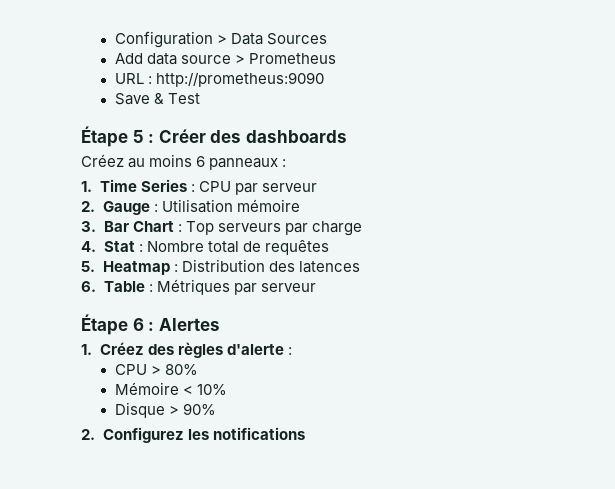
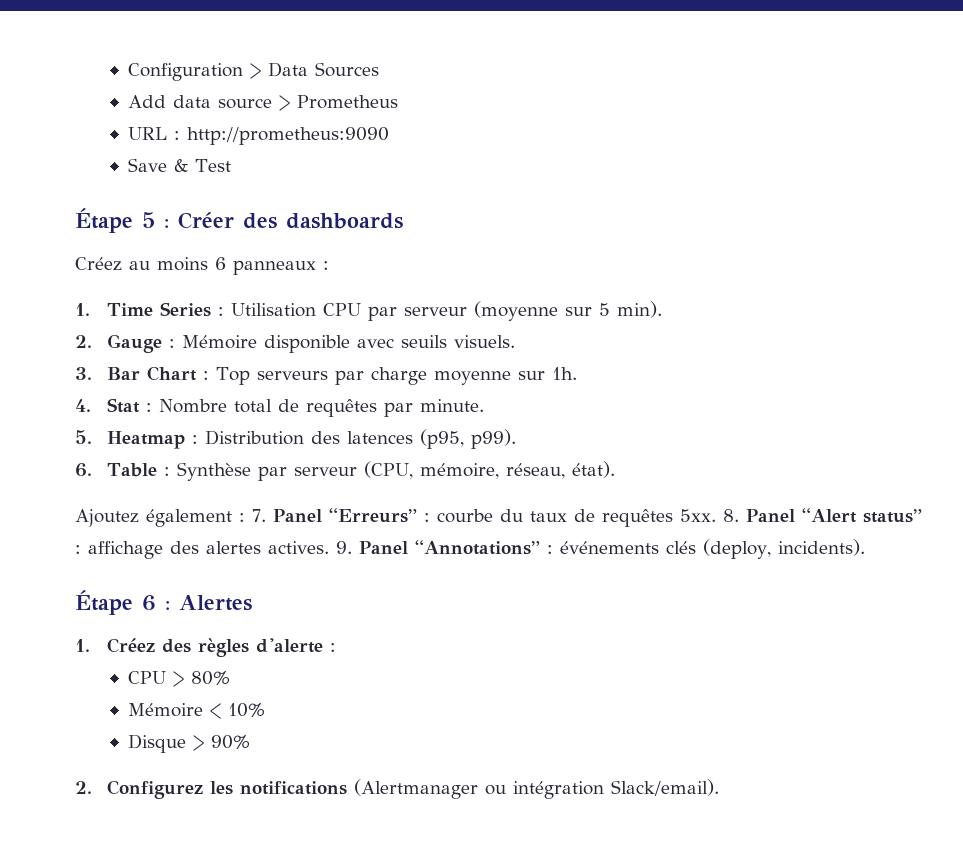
- 1. Time Series : CPU par serveur
+ 1. Time Series : Utilisation CPU par serveur (moyenne sur 5 min).
- 2. Gauge : Utilisation mémoire
+ 2. Gauge : Mémoire disponible avec seuils visuels.
- 3. Bar Chart : Top serveurs par charge
+ 3. Bar Chart : Top serveurs par charge moyenne sur 1h.
- 4. Stat : Nombre total de requêtes
+ 4. Stat : Nombre total de requêtes par minute.
- 5. Heatmap : Distribution des latences
+ 5. Heatmap : Distribution des latences (p95, p99).
- 6. Table : Métriques par serveur
+ 6. Table : Synthèse par serveur (CPU, mémoire, réseau, état).
+ Ajoutez également : 7. Panel “Erreurs” : courbe du taux de requêtes 5xx. 8. Panel “Alert status” : affichage des alertes actives. 9. Panel “Annotations” : événements clés (deploy, incidents).
- 2. Configurez les notifications
+ 2. Configurez les notifications (Alertmanager ou intégration Slack/email).

